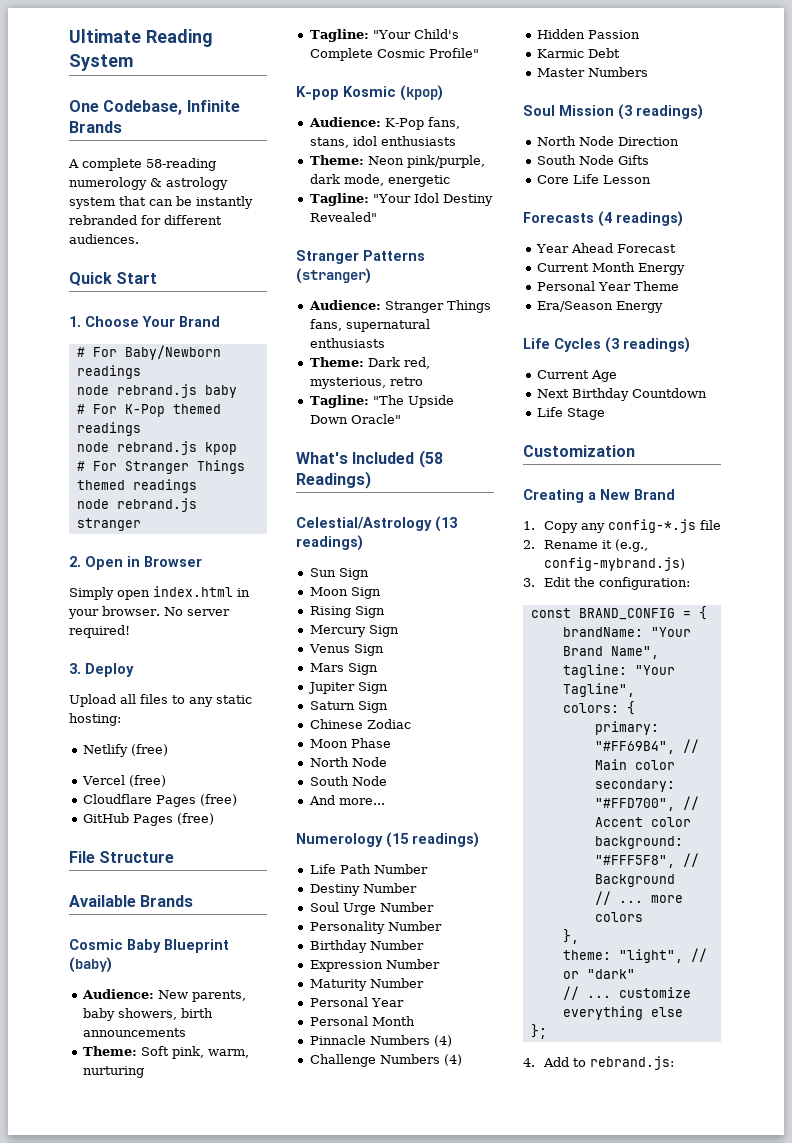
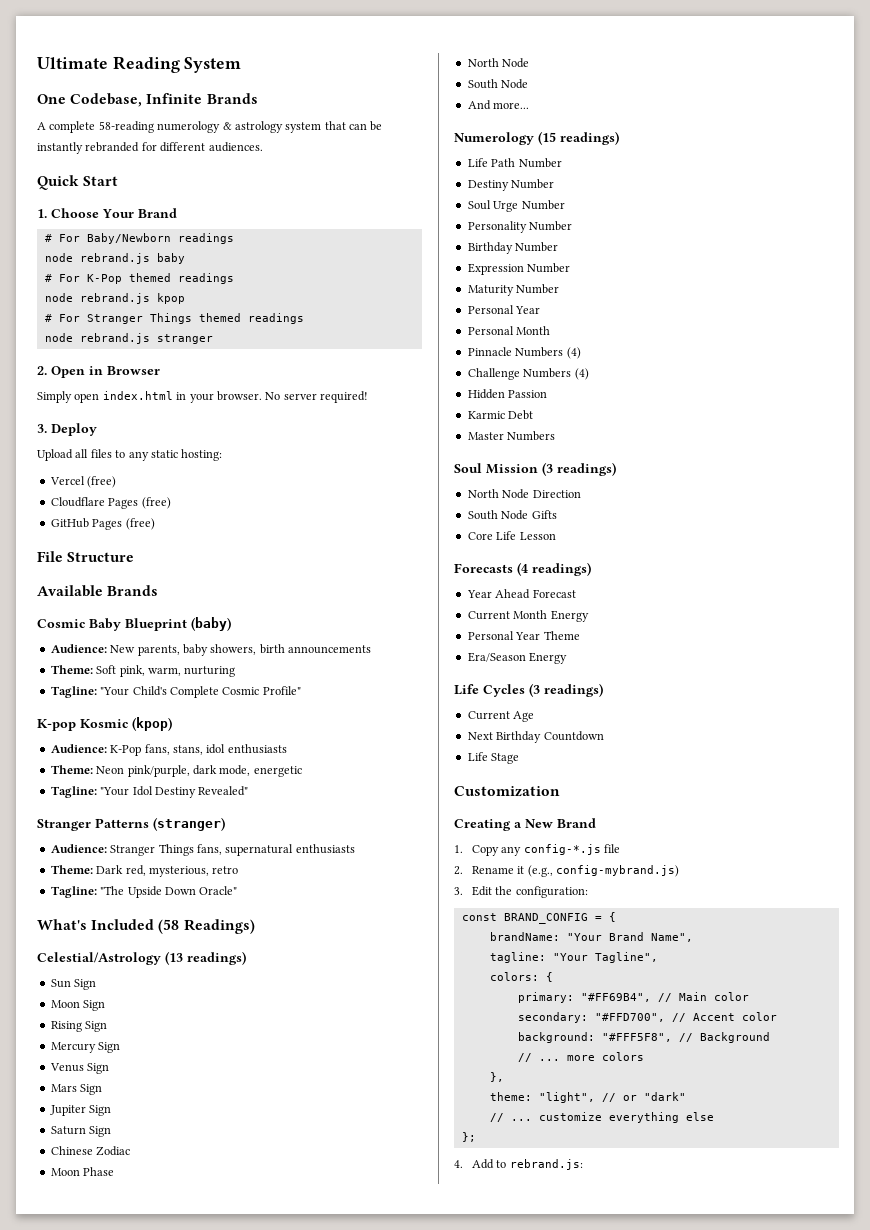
- Netlify (free)

